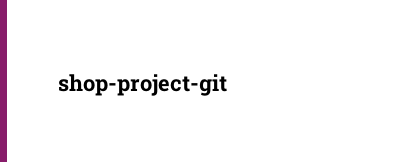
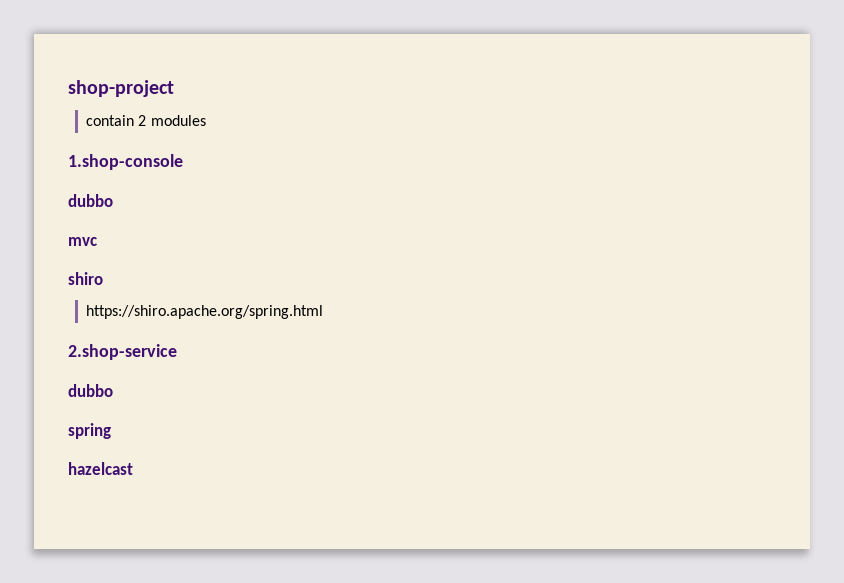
- shop-project-git
+ shop-project
+ contain 2 modules
+ 1.shop-console
+ dubbo
+ mvc
+ shiro
+ https://shiro.apache.org/spring.html
+ 2.shop-service
+ dubbo
+ spring
+ hazelcast

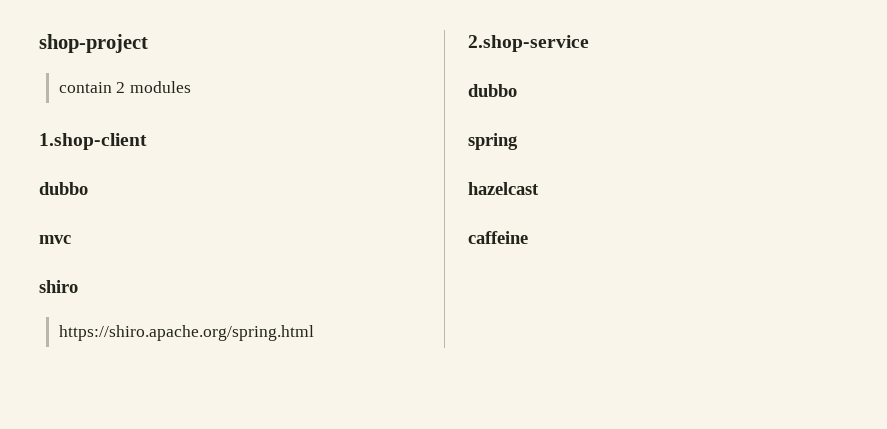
- 1.shop-console
+ 1.shop-client
+ caffeine

